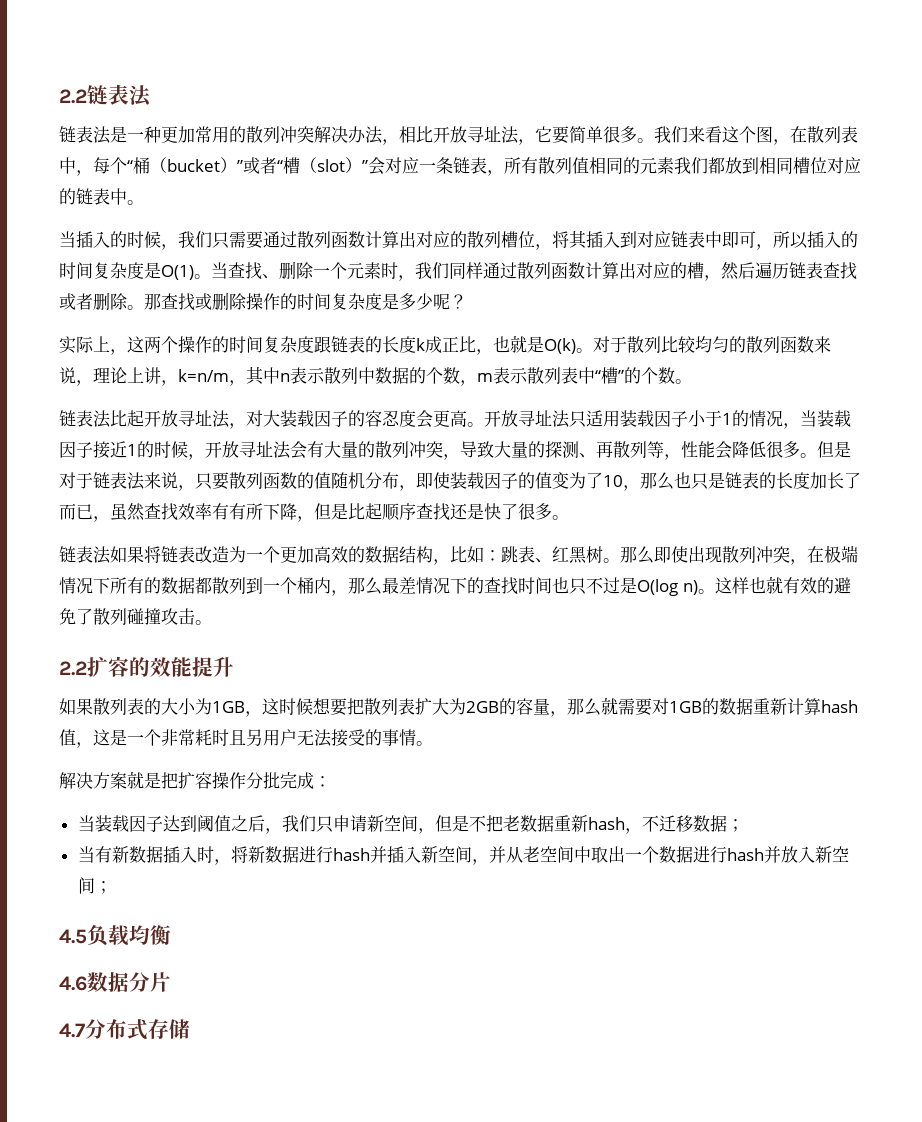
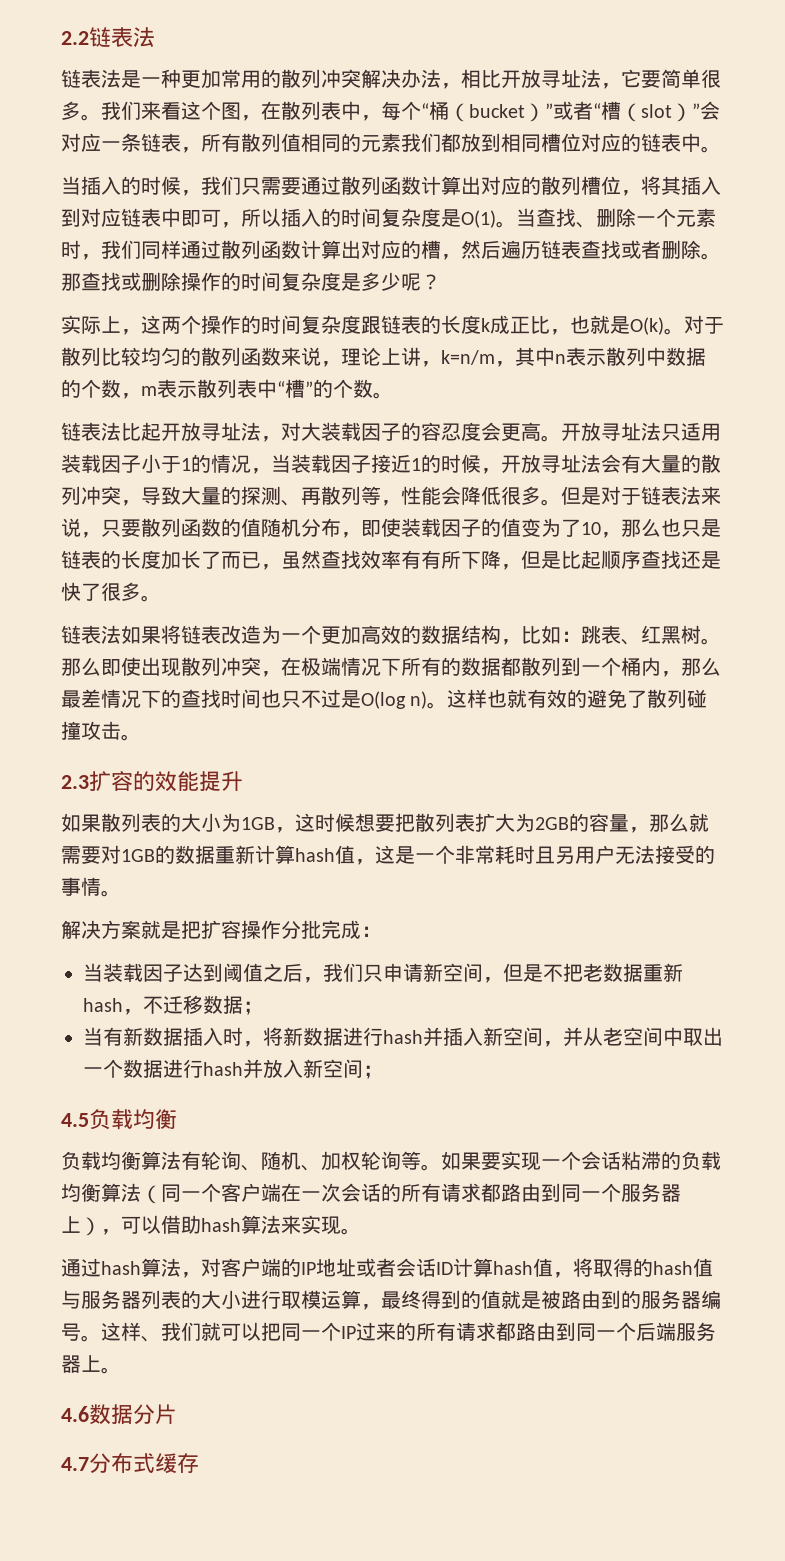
- 2.2扩容的效能提升
+ 2.3扩容的效能提升
+ 负载均衡算法有轮询、随机、加权轮询等。如果要实现一个会话粘滞的负载均衡算法（同一个客户端在一次会话的所有请求都路由到同一个服务器上），可以借助hash算法来实现。
+ 通过hash算法，对客户端的IP地址或者会话ID计算hash值，将取得的hash值与服务器列表的大小进行取模运算，最终得到的值就是被路由到的服务器编号。这样、我们就可以把同一个IP过来的所有请求都路由到同一个后端服务器上。
- 4.7分布式存储
+ 4.7分布式缓存

